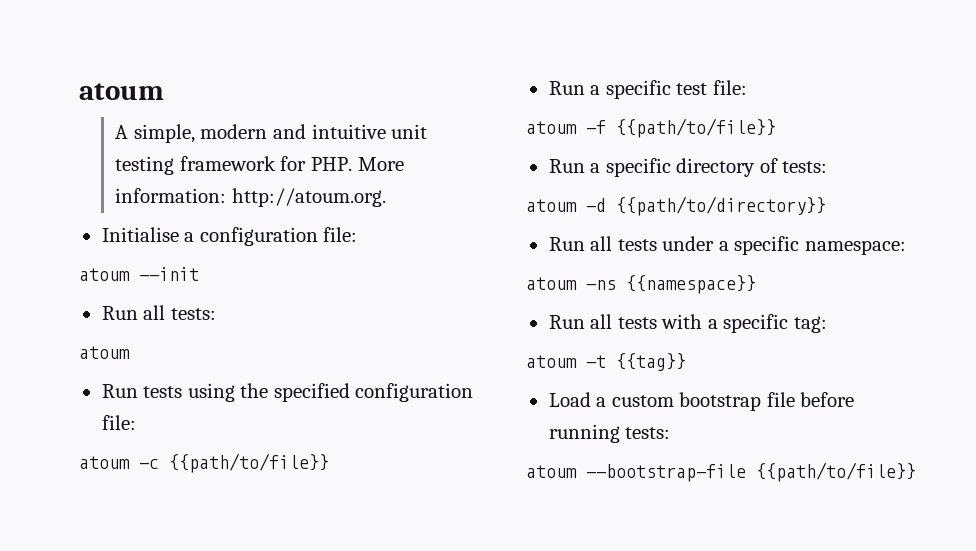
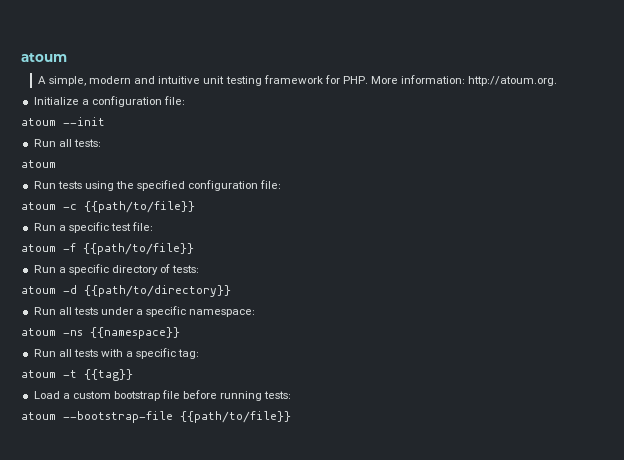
- Initialise a configuration file:
+ Initialize a configuration file:

